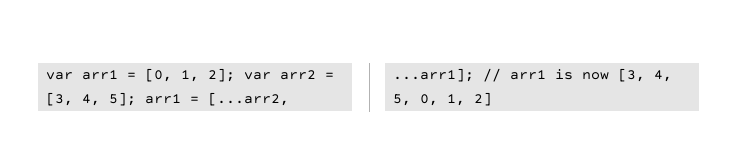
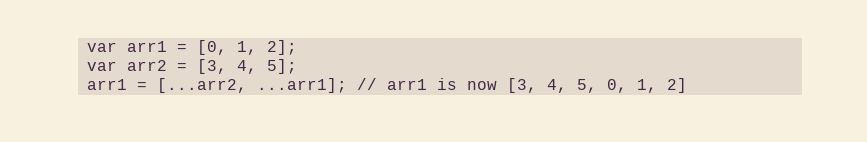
- var arr1 = [0, 1, 2]; var arr2 = [3, 4, 5]; arr1 = [...arr2, ...arr1]; // arr1 is now [3, 4, 5, 0, 1, 2]
+ var arr1 = [0, 1, 2];
+ var arr2 = [3, 4, 5];
+ arr1 = [...arr2, ...arr1]; // arr1 is now [3, 4, 5, 0, 1, 2]

